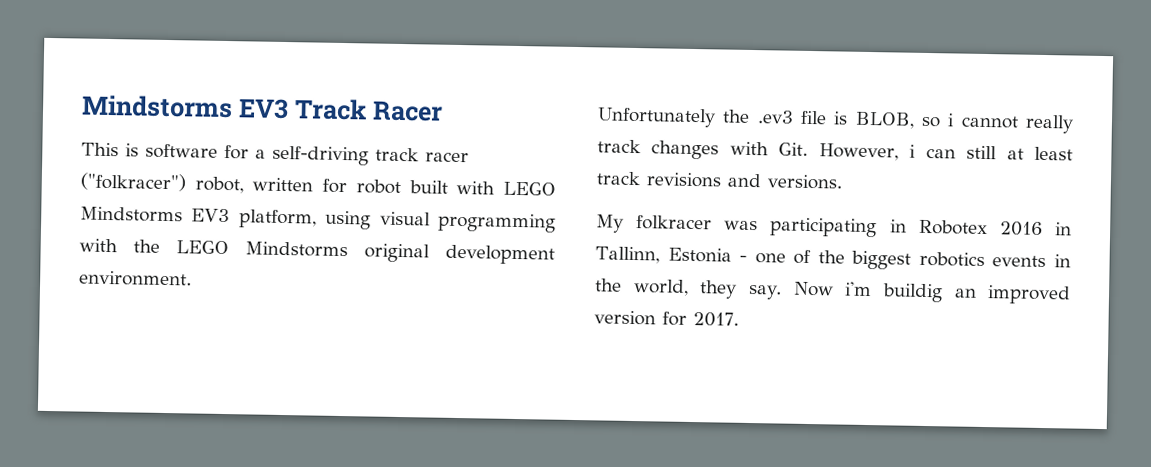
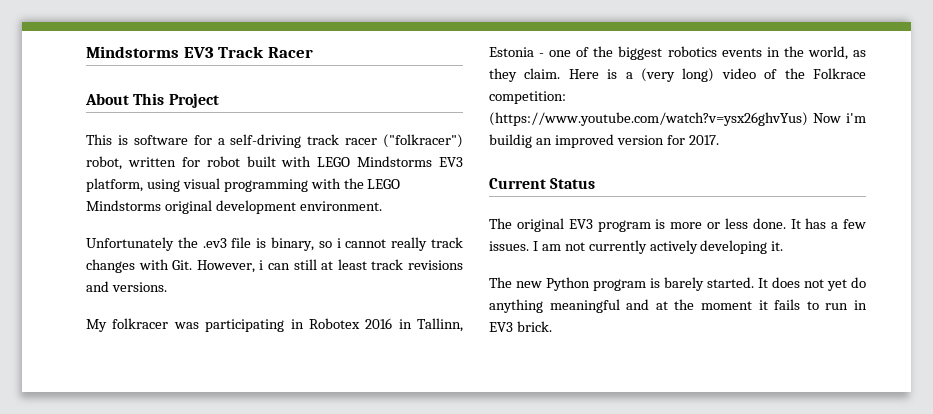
+ About This Project
- Unfortunately the .ev3 file is BLOB, so i cannot really track changes with Git. However, i can still at least track revisions and versions.
+ Unfortunately the .ev3 file is binary, so i cannot really track changes with Git. However, i can still at least track revisions and versions.
- My folkracer was participating in Robotex 2016 in Tallinn, Estonia - one of the biggest robotics events in the world, they say. Now i'm buildig an improved version for 2017.
+ My folkracer was participating in Robotex 2016 in Tallinn, Estonia - one of the biggest robotics events in the world, as they claim. Here is a (very long) video of the Folkrace competition: (https://www.youtube.com/watch?v=ysx26ghvYus) Now i'm buildig an improved version for 2017.
+ Current Status
+ The original EV3 program is more or less done. It has a few issues. I am not currently actively developing it.
+ The new Python program is barely started. It does not yet do anything meaningful and at the moment it fails to run in EV3 brick.

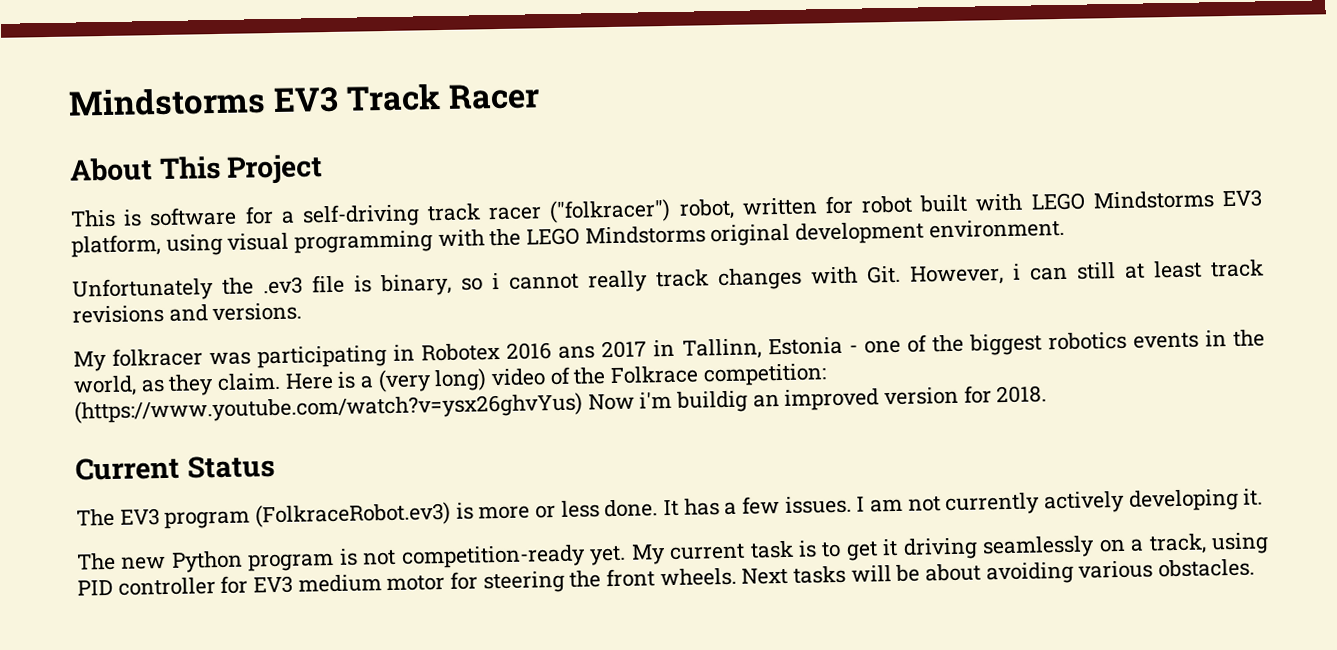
- My folkracer was participating in Robotex 2016 in Tallinn, Estonia - one of the biggest robotics events in the world, as they claim.
+ My folkracer was participating in Robotex 2016 ans 2017 in Tallinn, Estonia - one of the biggest robotics events in the world, as they claim.
- Here is a (very long) video of the Folkrace competition: (https://www.youtube.com/watch?v=ysx26ghvYus) Now i'm buildig an improved version for 2017.
+ Here is a (very long) video of the Folkrace competition: (https://www.youtube.com/watch?v=ysx26ghvYus) Now i'm buildig an improved version for 2018.
- The original EV3 program is more or less done.
+ The EV3 program (FolkraceRobot.ev3) is more or less done.
- The new Python program is barely started. It does not yet do anything meaningful and at the moment it fails to run in EV3 brick.
+ The new Python program is not competition-ready yet. My current task is to get it driving seamlessly on a track, using PID controller for EV3 medium motor for steering the front wheels. Next tasks will be about avoiding various obstacles.

